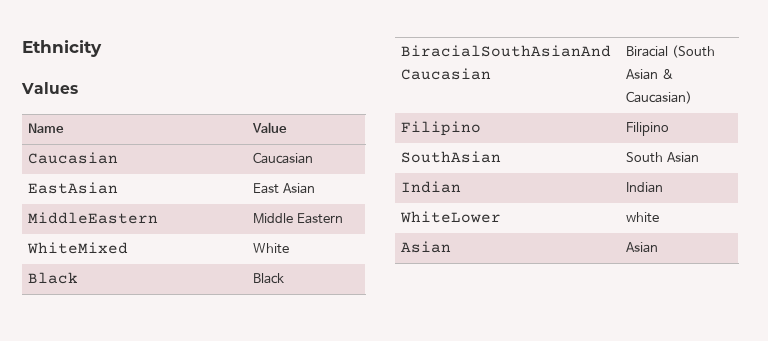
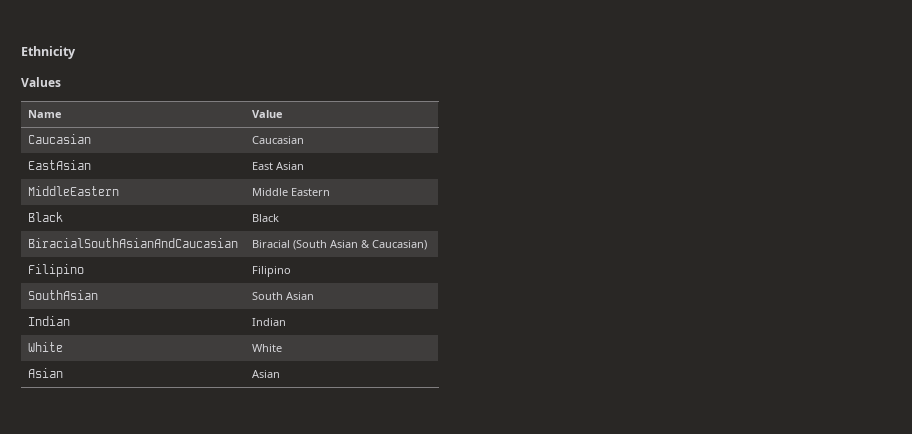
- WhiteMixed | White
- WhiteLower | white
+ White | White

